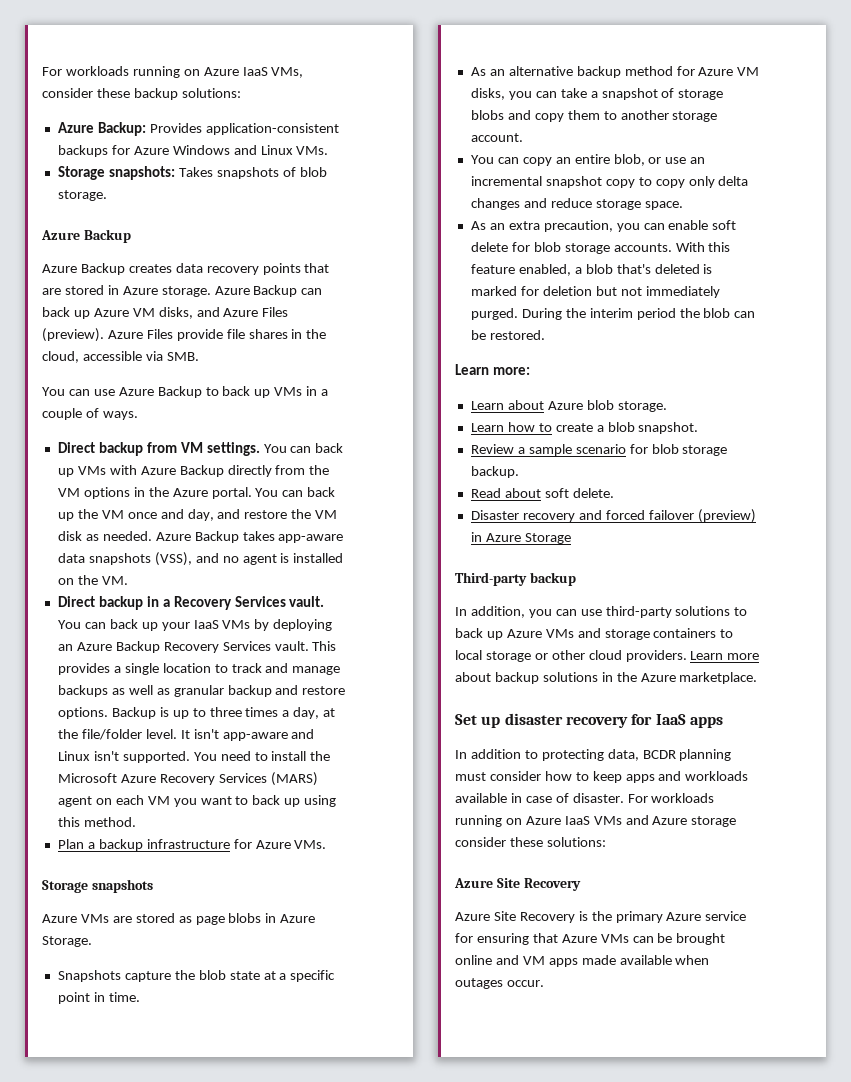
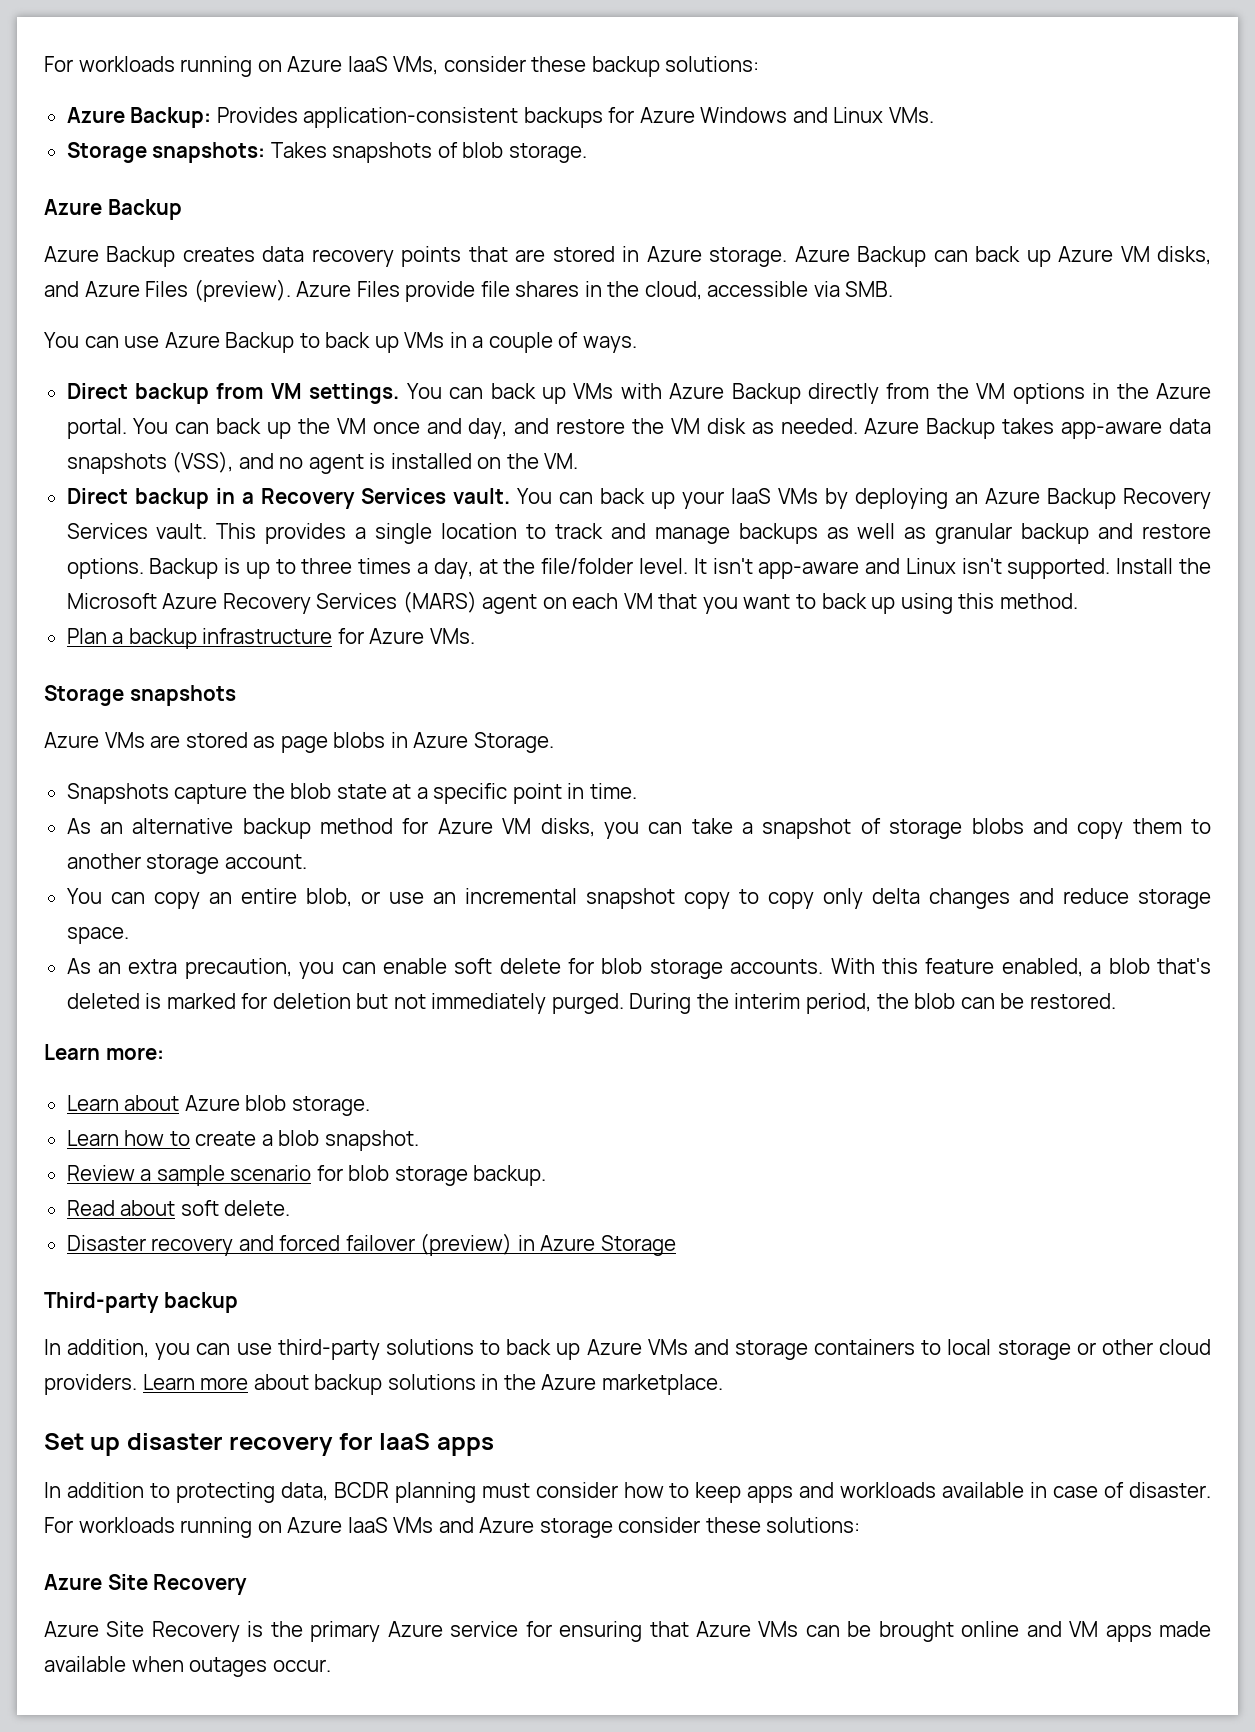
- You need to install the Microsoft Azure Recovery Services (MARS) agent on each VM you want to back up using this method.
+ Install the Microsoft Azure Recovery Services (MARS) agent on each VM that you want to back up using this method.
- During the interim period the blob can be restored.
+ During the interim period, the blob can be restored.

